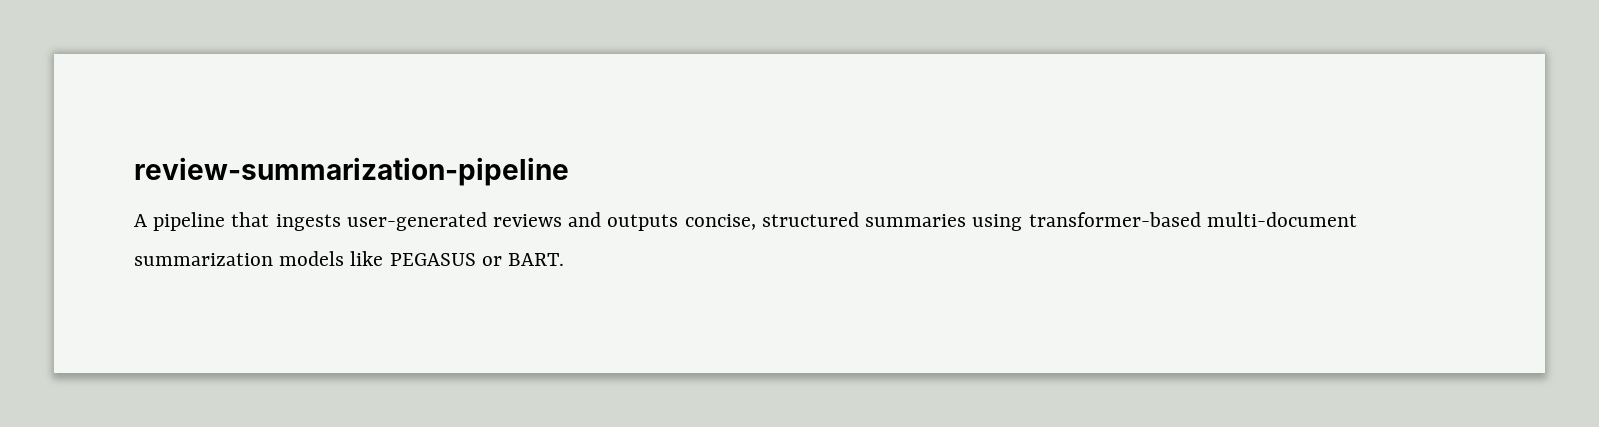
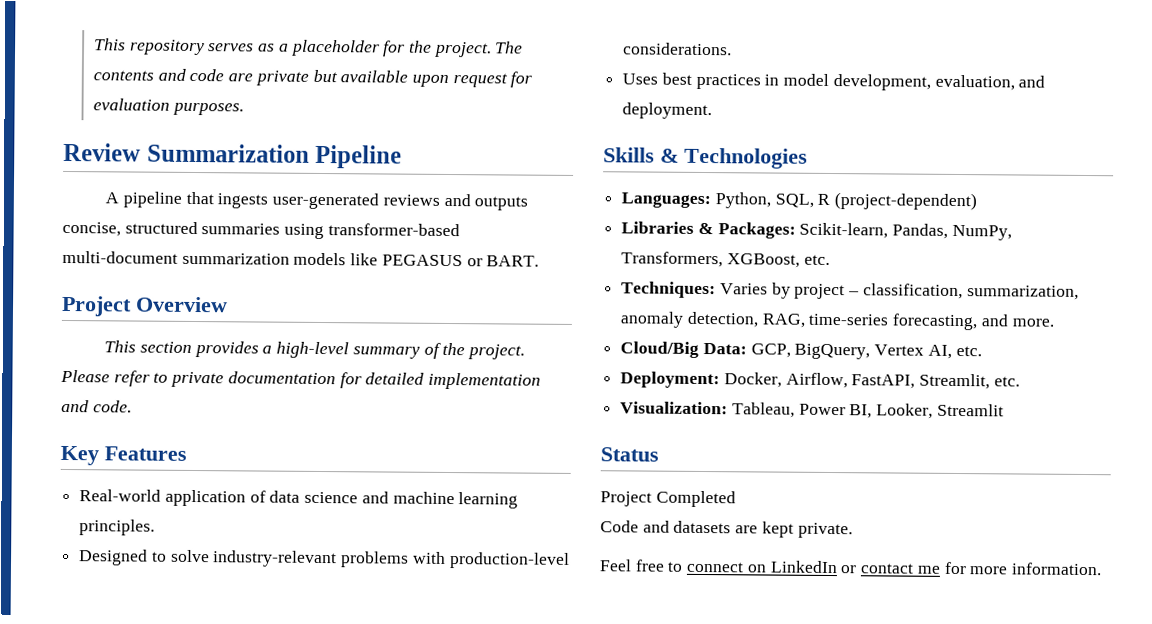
- review-summarization-pipeline
+ This repository serves as a placeholder for the project. The contents and code are private but available upon request for evaluation purposes.
+ Review Summarization Pipeline
+ Project Overview
+ This section provides a high-level summary of the project. Please refer to private documentation for detailed implementation and code.
+ Key Features
+ Real-world application of data science and machine learning principles.
+ Designed to solve industry-relevant problems with production-level considerations.
+ Uses best practices in model development, evaluation, and deployment.
+ Skills & Technologies
+ Languages: Python, SQL, R (project-dependent)
+ Libraries & Packages: Scikit-learn, Pandas, NumPy, Transformers, XGBoost, etc.
+ Techniques: Varies by project – classification, summarization, anomaly detection, RAG, time-series forecasting, and more.
+ Cloud/Big Data: GCP, BigQuery, Vertex AI, etc.
+ Deployment: Docker, Airflow, FastAPI, Streamlit, etc.
+ Visualization: Tableau, Power BI, Looker, Streamlit
+ Status
+ Project Completed
+ Code and datasets are kept private.
+ Feel free to connect on LinkedIn or contact me for more information.

